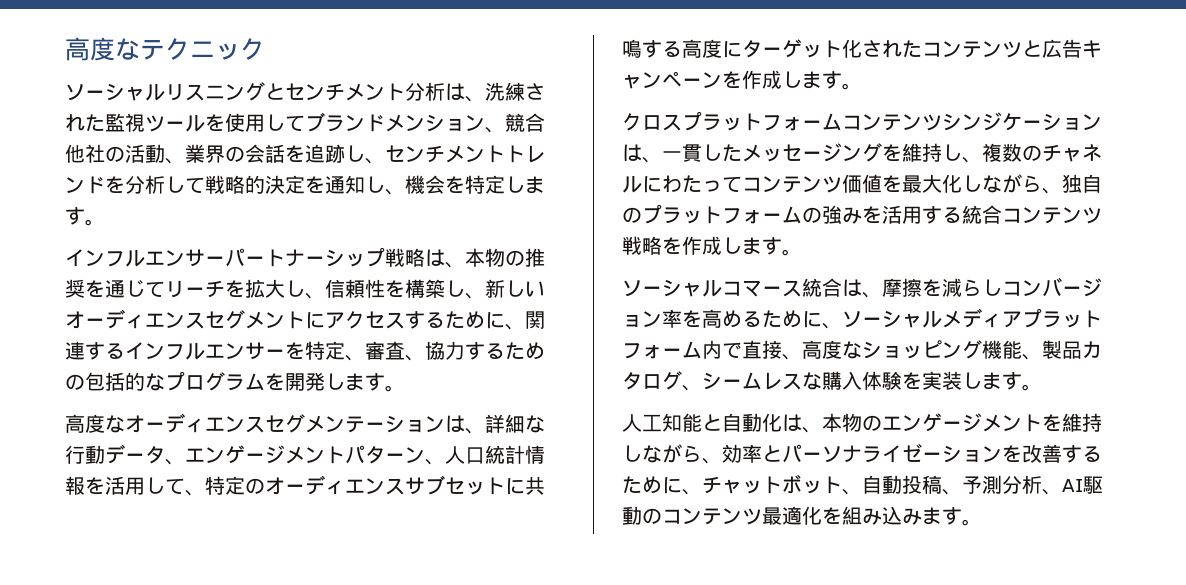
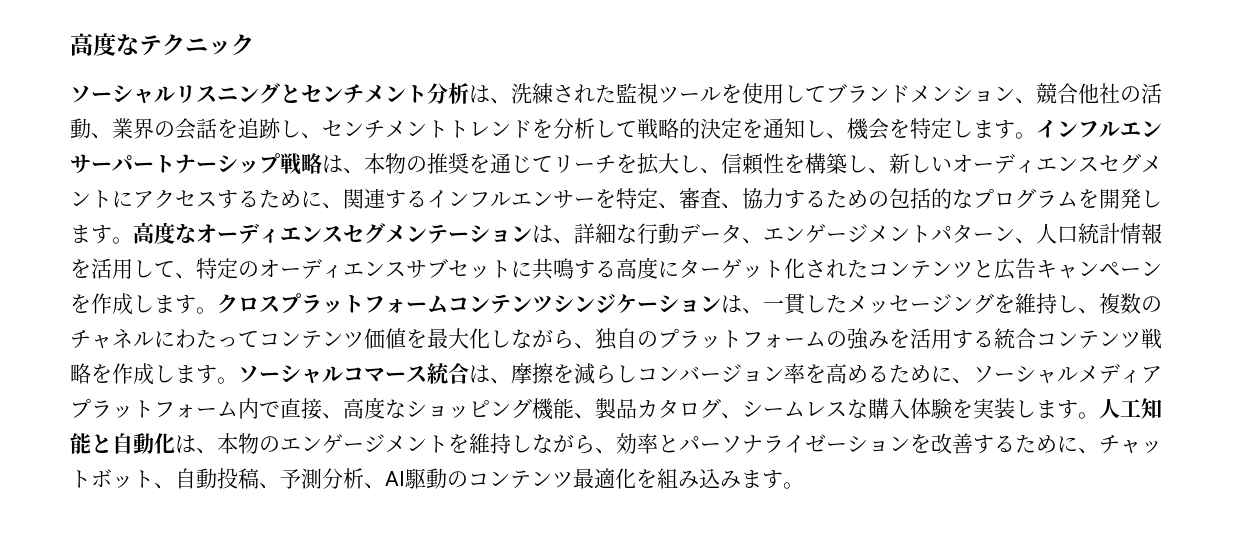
- ソーシャルリスニングとセンチメント分析は、洗練された監視ツールを使用してブランドメンション、競合他社の活動、業界の会話を追跡し、センチメントトレンドを分析して戦略的決定を通知し、機会を特定します。
- インフルエンサーパートナーシップ戦略は、本物の推奨を通じてリーチを拡大し、信頼性を構築し、新しいオーディエンスセグメントにアクセスするために、関連するインフルエンサーを特定、審査、協力するための包括的なプログラムを開発します。
- 高度なオーディエンスセグメンテーションは、詳細な行動データ、エンゲージメントパターン、人口統計情報を活用して、特定のオーディエンスサブセットに共鳴する高度にターゲット化されたコンテンツと広告キャンペーンを作成します。
- クロスプラットフォームコンテンツシンジケーションは、一貫したメッセージングを維持し、複数のチャネルにわたってコンテンツ価値を最大化しながら、独自のプラットフォームの強みを活用する統合コンテンツ戦略を作成します。
- ソーシャルコマース統合は、摩擦を減らしコンバージョン率を高めるために、ソーシャルメディアプラットフォーム内で直接、高度なショッピング機能、製品カタログ、シームレスな購入体験を実装します。
- 人工知能と自動化は、本物のエンゲージメントを維持しながら、効率とパーソナライゼーションを改善するために、チャットボット、自動投稿、予測分析、AI駆動のコンテンツ最適化を組み込みます。
+ ソーシャルリスニングとセンチメント分析は、洗練された監視ツールを使用してブランドメンション、競合他社の活動、業界の会話を追跡し、センチメントトレンドを分析して戦略的決定を通知し、機会を特定します。インフルエンサーパートナーシップ戦略は、本物の推奨を通じてリーチを拡大し、信頼性を構築し、新しいオーディエンスセグメントにアクセスするために、関連するインフルエンサーを特定、審査、協力するための包括的なプログラムを開発します。高度なオーディエンスセグメンテーションは、詳細な行動データ、エンゲージメントパターン、人口統計情報を活用して、特定のオーディエンスサブセットに共鳴する高度にターゲット化されたコンテンツと広告キャンペーンを作成します。クロスプラットフォームコンテンツシンジケーションは、一貫したメッセージングを維持し、複数のチャネルにわたってコンテンツ価値を最大化しながら、独自のプラットフォームの強みを活用する統合コンテンツ戦略を作成します。ソーシャルコマース統合は、摩擦を減らしコンバージョン率を高めるために、ソーシャルメディアプラットフォーム内で直接、高度なショッピング機能、製品カタログ、シームレスな購入体験を実装します。人工知能と自動化は、本物のエンゲージメントを維持しながら、効率とパーソナライゼーションを改善するために、チャットボット、自動投稿、予測分析、AI駆動のコンテンツ最適化を組み込みます。

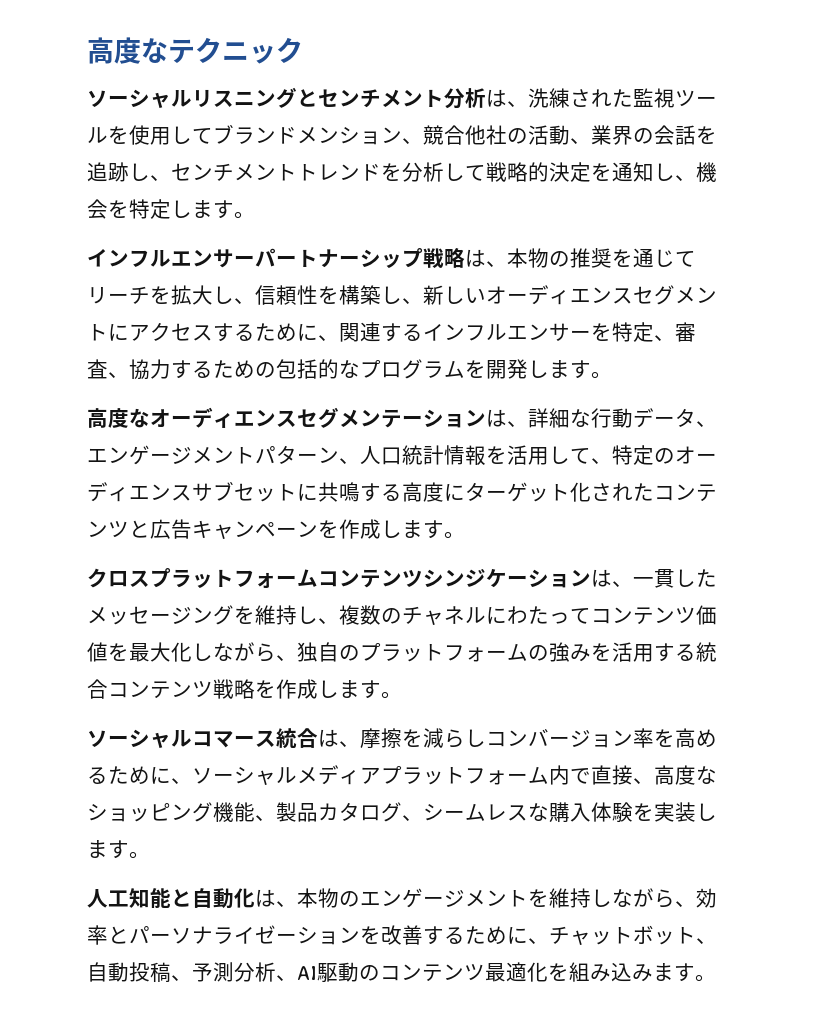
- ソーシャルリスニングとセンチメント分析は、洗練された監視ツールを使用してブランドメンション、競合他社の活動、業界の会話を追跡し、センチメントトレンドを分析して戦略的決定を通知し、機会を特定します。インフルエンサーパートナーシップ戦略は、本物の推奨を通じてリーチを拡大し、信頼性を構築し、新しいオーディエンスセグメントにアクセスするために、関連するインフルエンサーを特定、審査、協力するための包括的なプログラムを開発します。高度なオーディエンスセグメンテーションは、詳細な行動データ、エンゲージメントパターン、人口統計情報を活用して、特定のオーディエンスサブセットに共鳴する高度にターゲット化されたコンテンツと広告キャンペーンを作成します。クロスプラットフォームコンテンツシンジケーションは、一貫したメッセージングを維持し、複数のチャネルにわたってコンテンツ価値を最大化しながら、独自のプラットフォームの強みを活用する統合コンテンツ戦略を作成します。ソーシャルコマース統合は、摩擦を減らしコンバージョン率を高めるために、ソーシャルメディアプラットフォーム内で直接、高度なショッピング機能、製品カタログ、シームレスな購入体験を実装します。人工知能と自動化は、本物のエンゲージメントを維持しながら、効率とパーソナライゼーションを改善するために、チャットボット、自動投稿、予測分析、AI駆動のコンテンツ最適化を組み込みます。
+ ソーシャルリスニングとセンチメント分析は、洗練された監視ツールを使用してブランドメンション、競合他社の活動、業界の会話を追跡し、センチメントトレンドを分析して戦略的決定を通知し、機会を特定します。
+ インフルエンサーパートナーシップ戦略は、本物の推奨を通じてリーチを拡大し、信頼性を構築し、新しいオーディエンスセグメントにアクセスするために、関連するインフルエンサーを特定、審査、協力するための包括的なプログラムを開発します。
+ 高度なオーディエンスセグメンテーションは、詳細な行動データ、エンゲージメントパターン、人口統計情報を活用して、特定のオーディエンスサブセットに共鳴する高度にターゲット化されたコンテンツと広告キャンペーンを作成します。
+ クロスプラットフォームコンテンツシンジケーションは、一貫したメッセージングを維持し、複数のチャネルにわたってコンテンツ価値を最大化しながら、独自のプラットフォームの強みを活用する統合コンテンツ戦略を作成します。
+ ソーシャルコマース統合は、摩擦を減らしコンバージョン率を高めるために、ソーシャルメディアプラットフォーム内で直接、高度なショッピング機能、製品カタログ、シームレスな購入体験を実装します。
+ 人工知能と自動化は、本物のエンゲージメントを維持しながら、効率とパーソナライゼーションを改善するために、チャットボット、自動投稿、予測分析、AI駆動のコンテンツ最適化を組み込みます。

